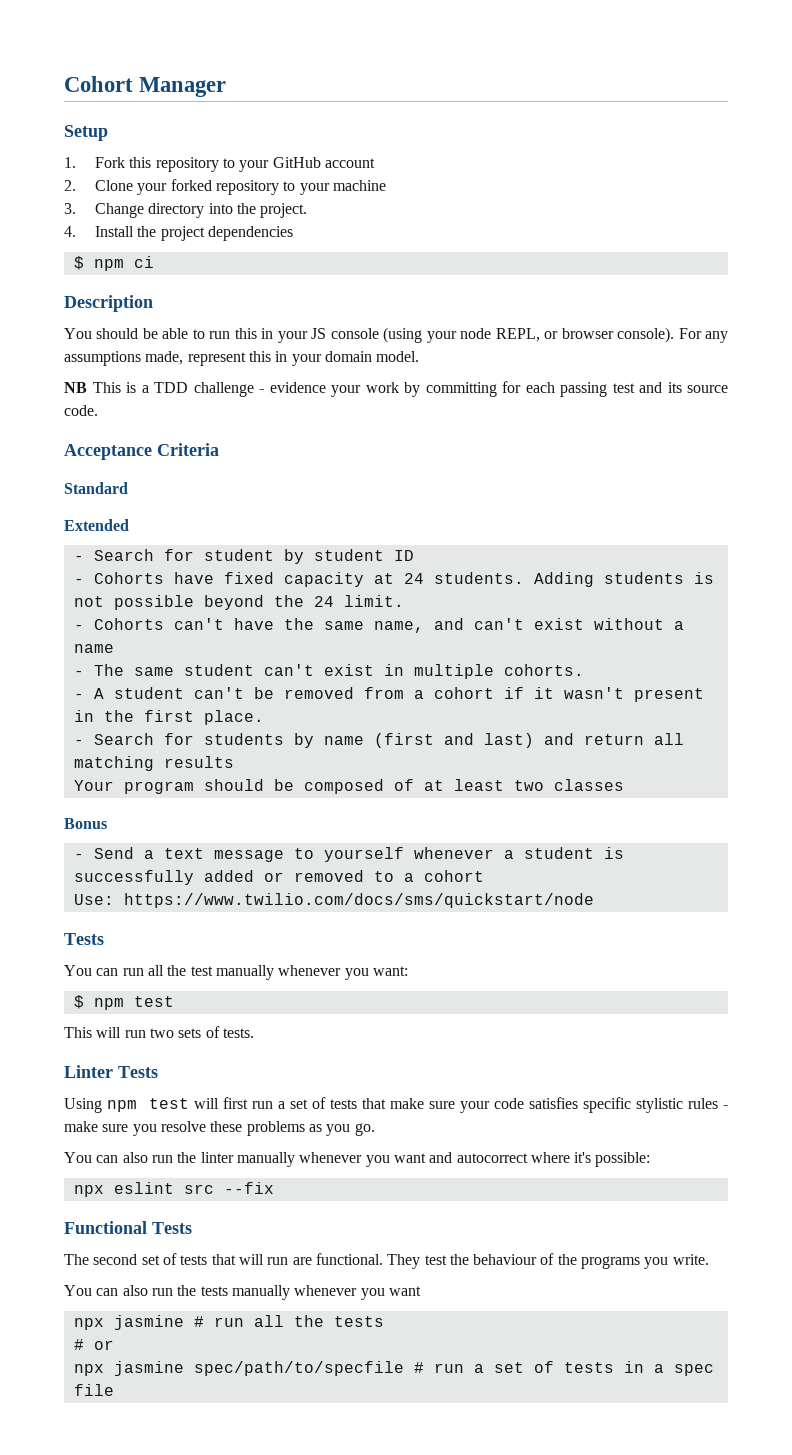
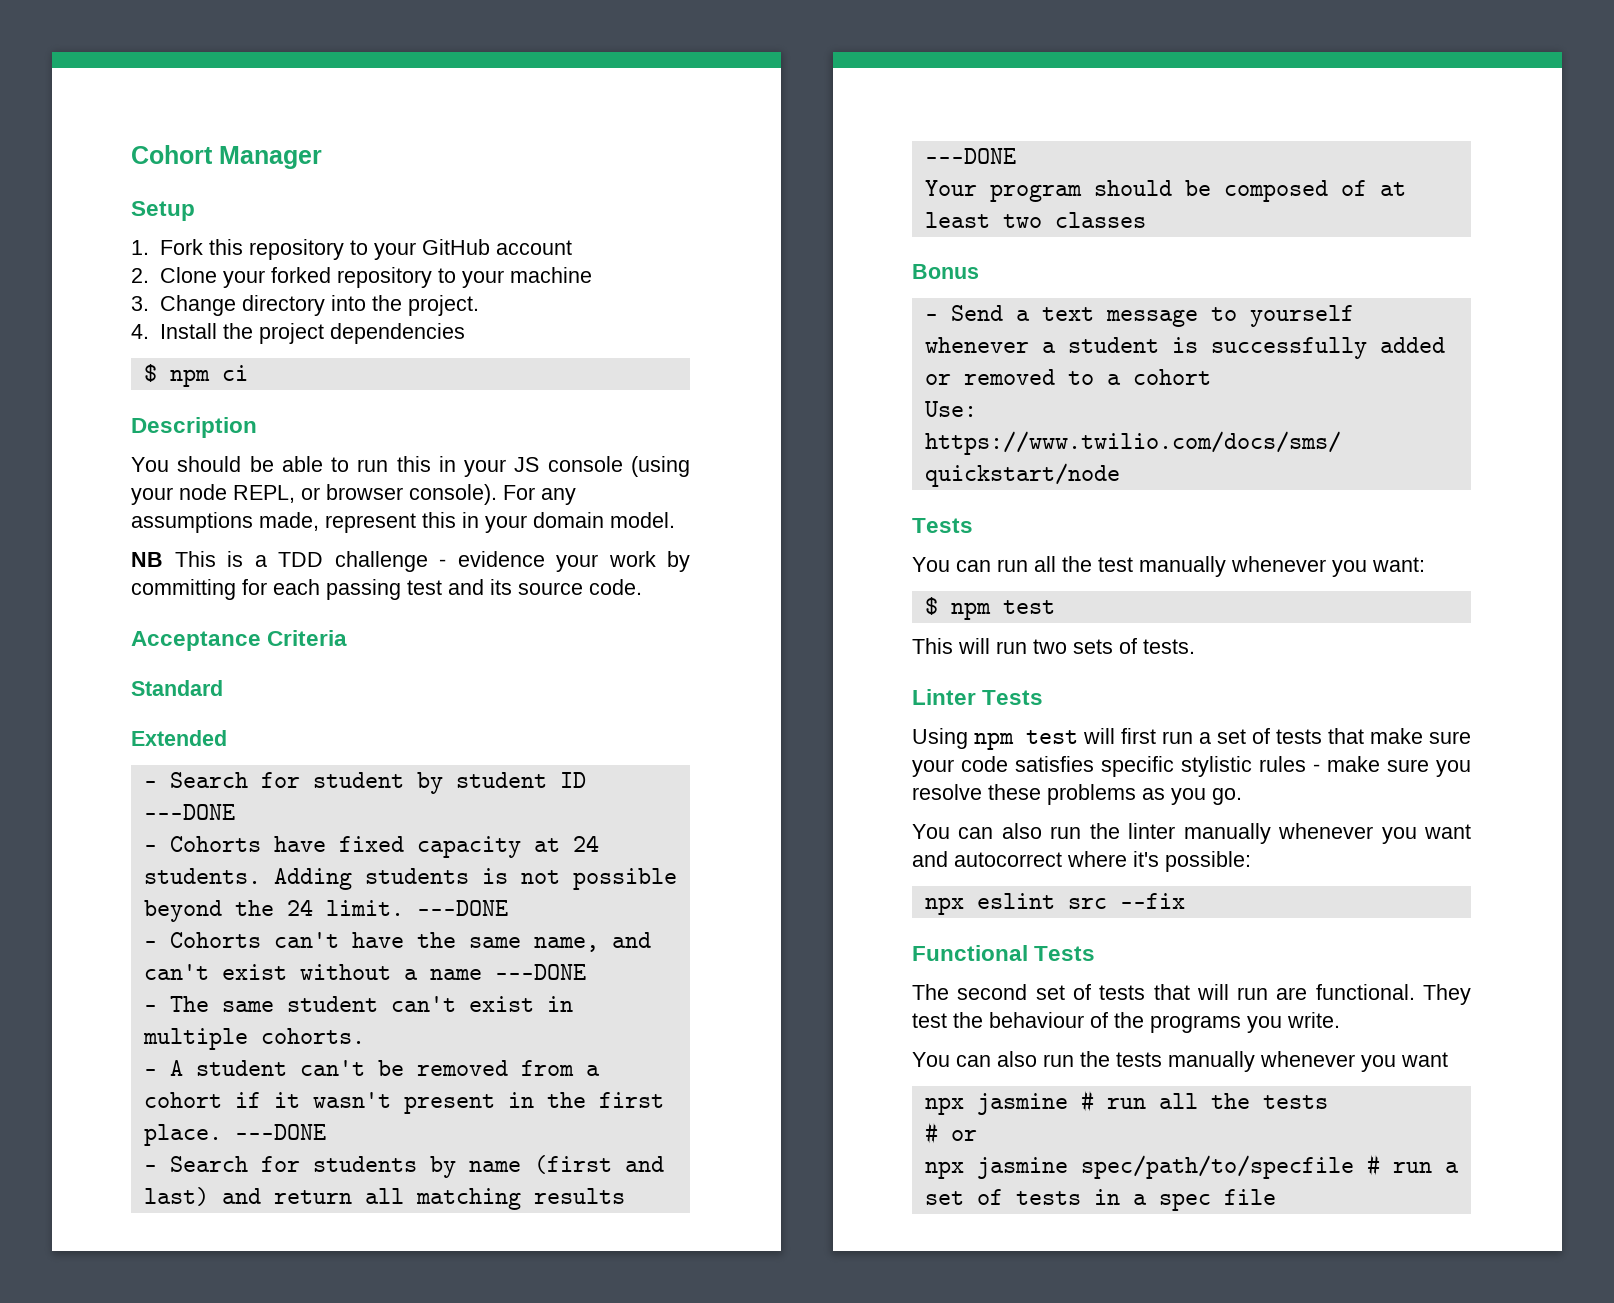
- - Search for student by student ID
+ - Search for student by student ID ---DONE
- Adding students is not possible beyond the 24 limit.
+ Adding students is not possible beyond the 24 limit. ---DONE
- - Cohorts can't have the same name, and can't exist without a name
+ - Cohorts can't have the same name, and can't exist without a name ---DONE
- - A student can't be removed from a cohort if it wasn't present in the first place.
+ - A student can't be removed from a cohort if it wasn't present in the first place. ---DONE
- - Search for students by name (first and last) and return all matching results
+ - Search for students by name (first and last) and return all matching results ---DONE

